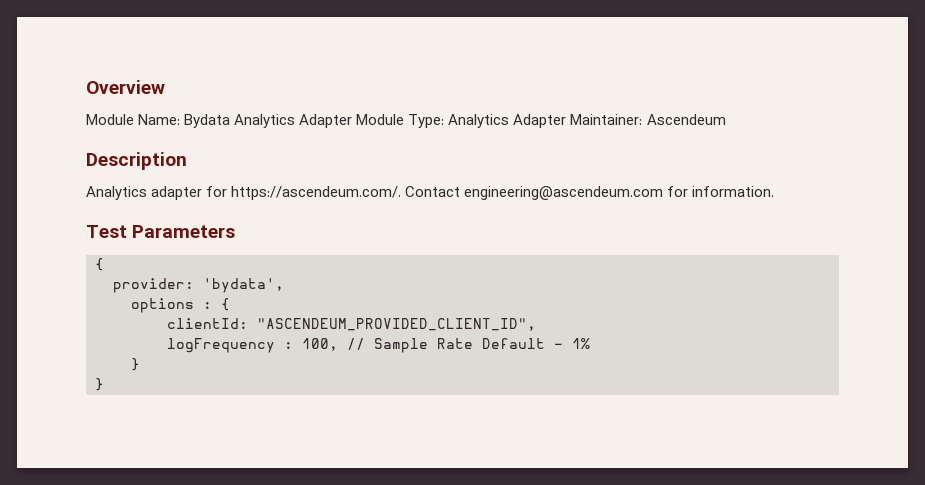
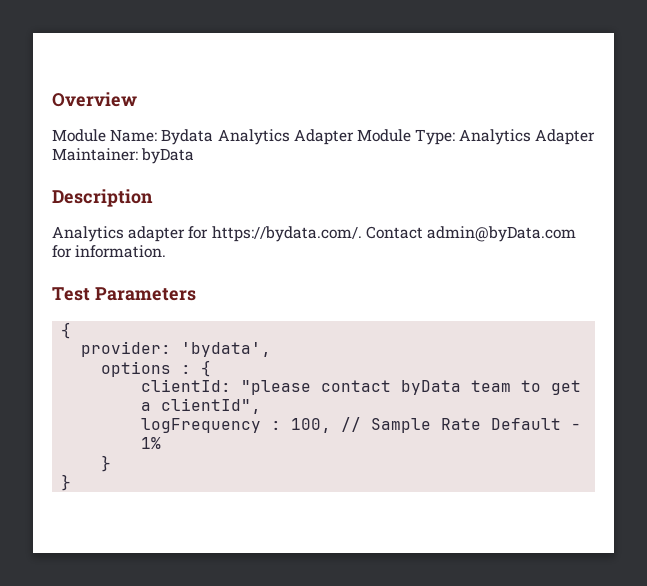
- Module Name: Bydata Analytics Adapter Module Type: Analytics Adapter Maintainer: Ascendeum
+ Module Name: Bydata Analytics Adapter Module Type: Analytics Adapter Maintainer: byData
- Analytics adapter for https://ascendeum.com/. Contact engineering@ascendeum.com for information.
+ Analytics adapter for https://bydata.com/. Contact admin@byData.com for information.
- clientId: "ASCENDEUM_PROVIDED_CLIENT_ID",
+ clientId: "please contact byData team to get a clientId",

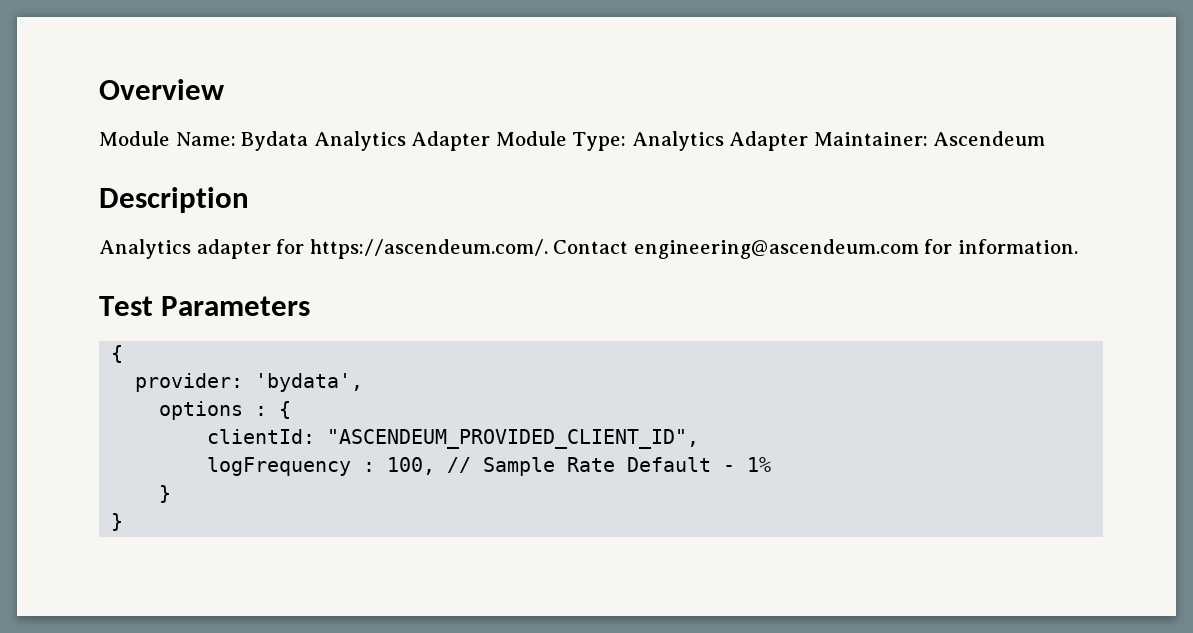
- Module Name: Bydata Analytics Adapter Module Type: Analytics Adapter Maintainer: byData
+ Module Name: Bydata Analytics Adapter Module Type: Analytics Adapter Maintainer: Ascendeum
- Analytics adapter for https://bydata.com/. Contact admin@byData.com for information.
+ Analytics adapter for https://ascendeum.com/. Contact engineering@ascendeum.com for information.
- clientId: "please contact byData team to get a clientId",
+ clientId: "ASCENDEUM_PROVIDED_CLIENT_ID",

